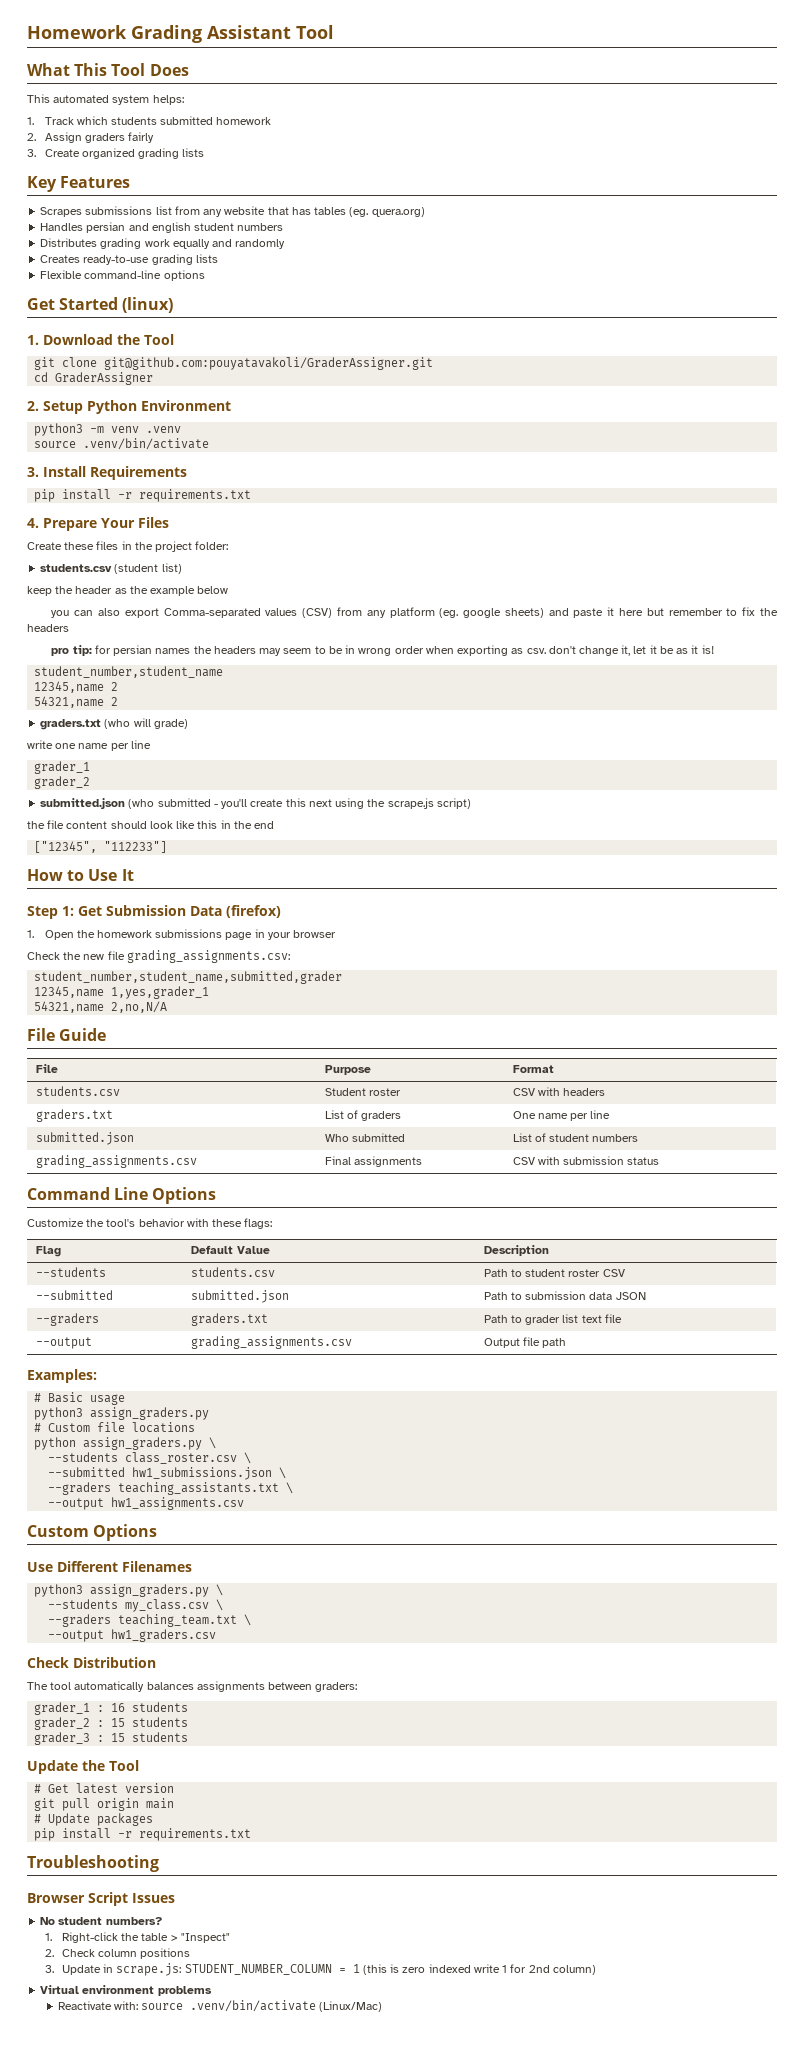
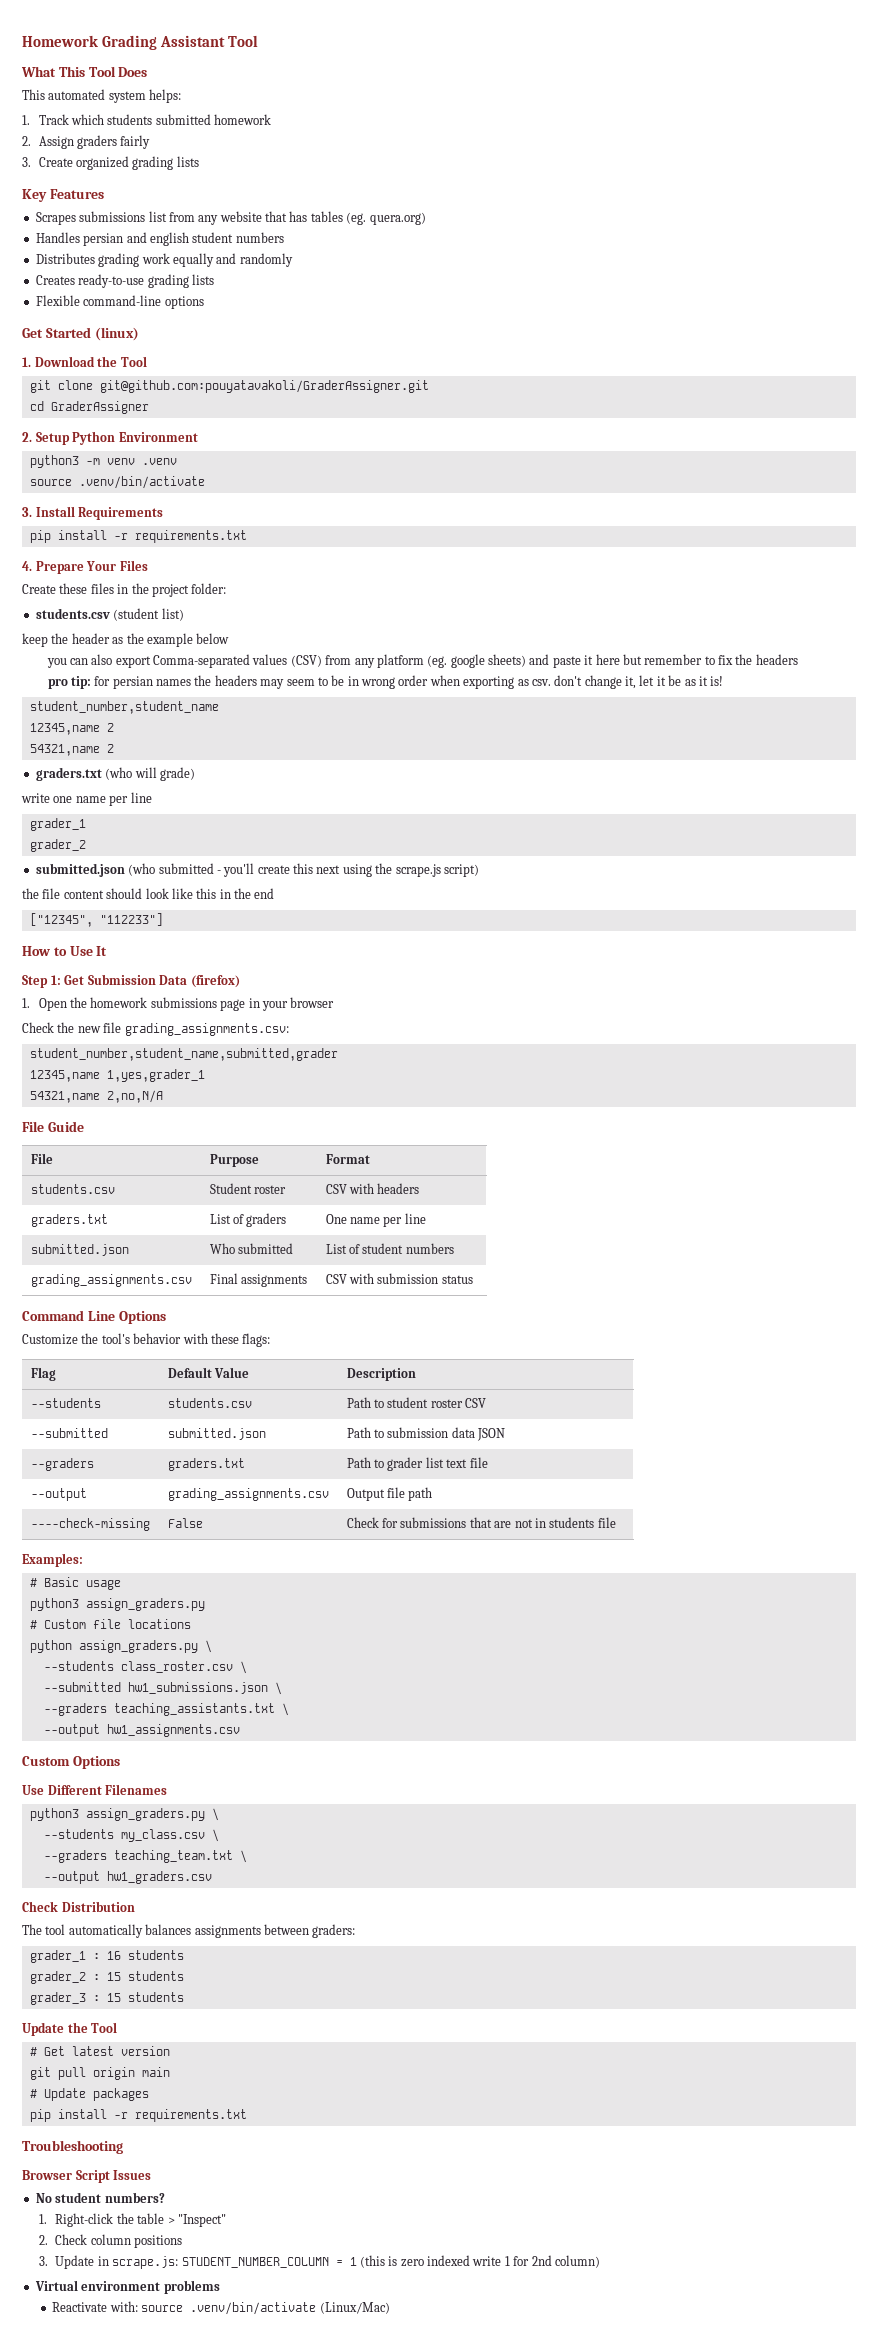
+ ----check-missing | False | Check for submissions that are not in students file

